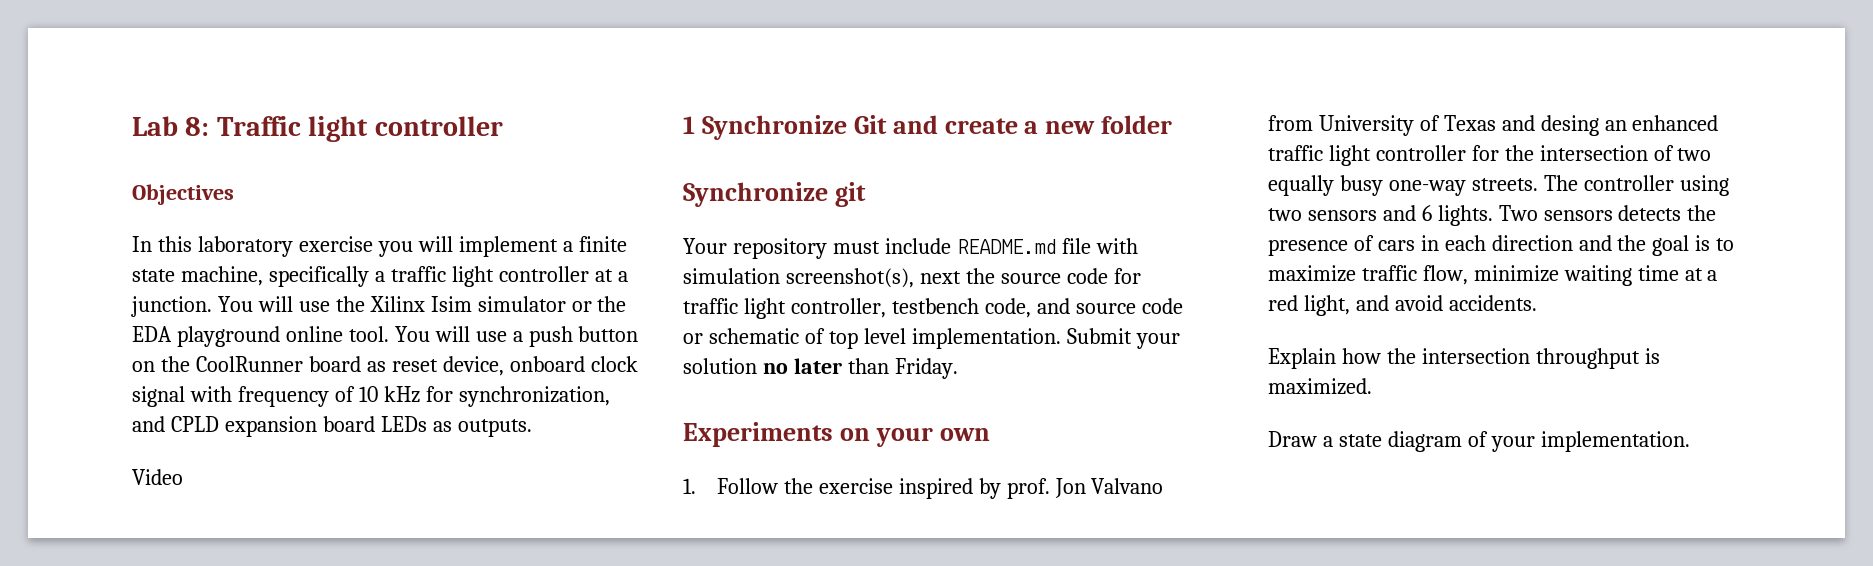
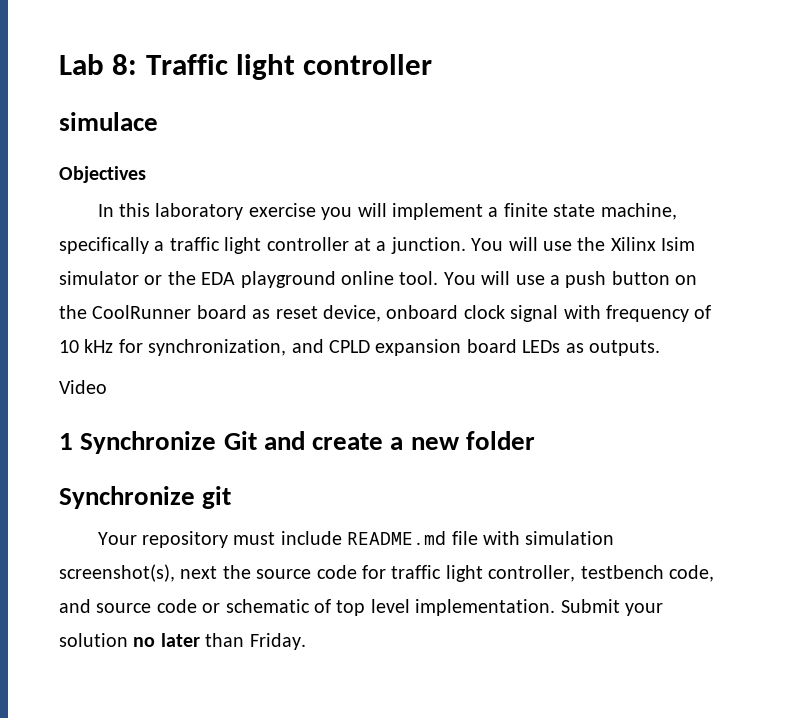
+ simulace
- Experiments on your own
- 1. Follow the exercise inspired by prof. Jon Valvano from University of Texas and desing an enhanced traffic light controller for the intersection of two equally busy one-way streets. The controller using two sensors and 6 lights. Two sensors detects the presence of cars in each direction and the goal is to maximize traffic flow, minimize waiting time at a red light, and avoid accidents.
- Explain how the intersection throughput is maximized.
- Draw a state diagram of your implementation.

